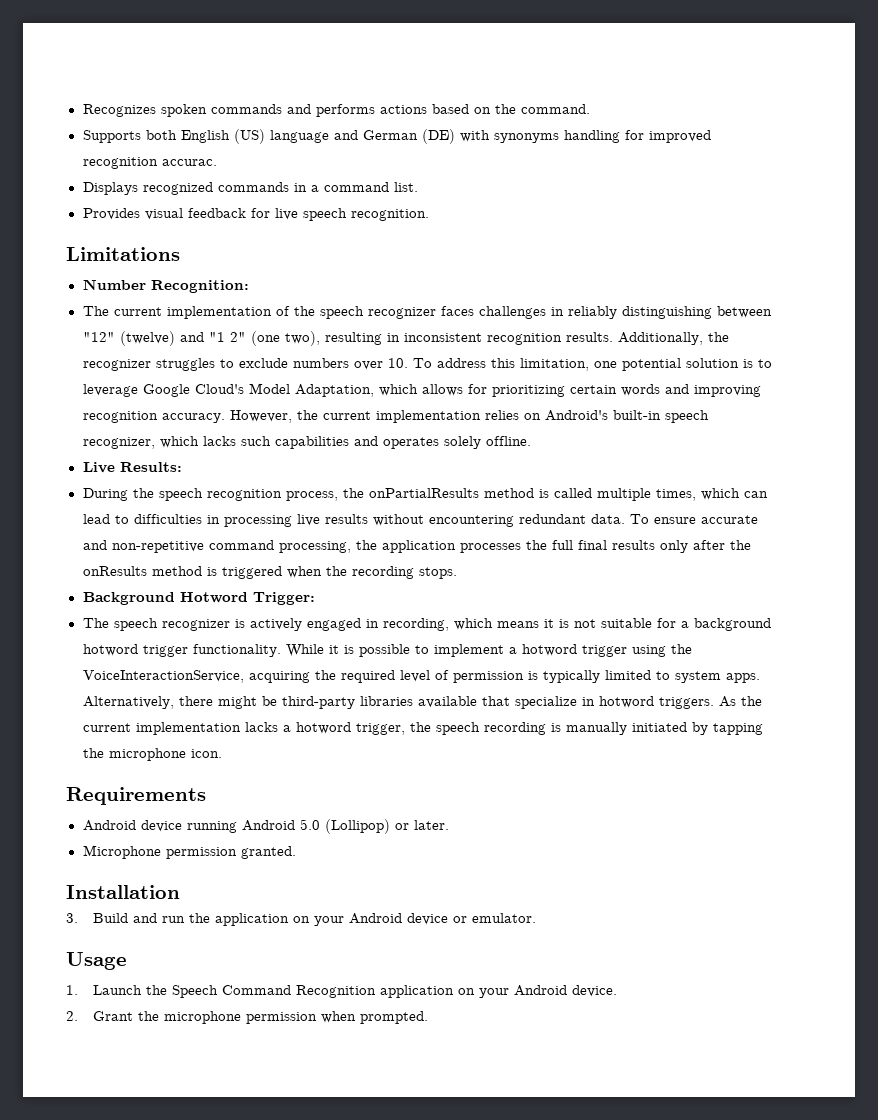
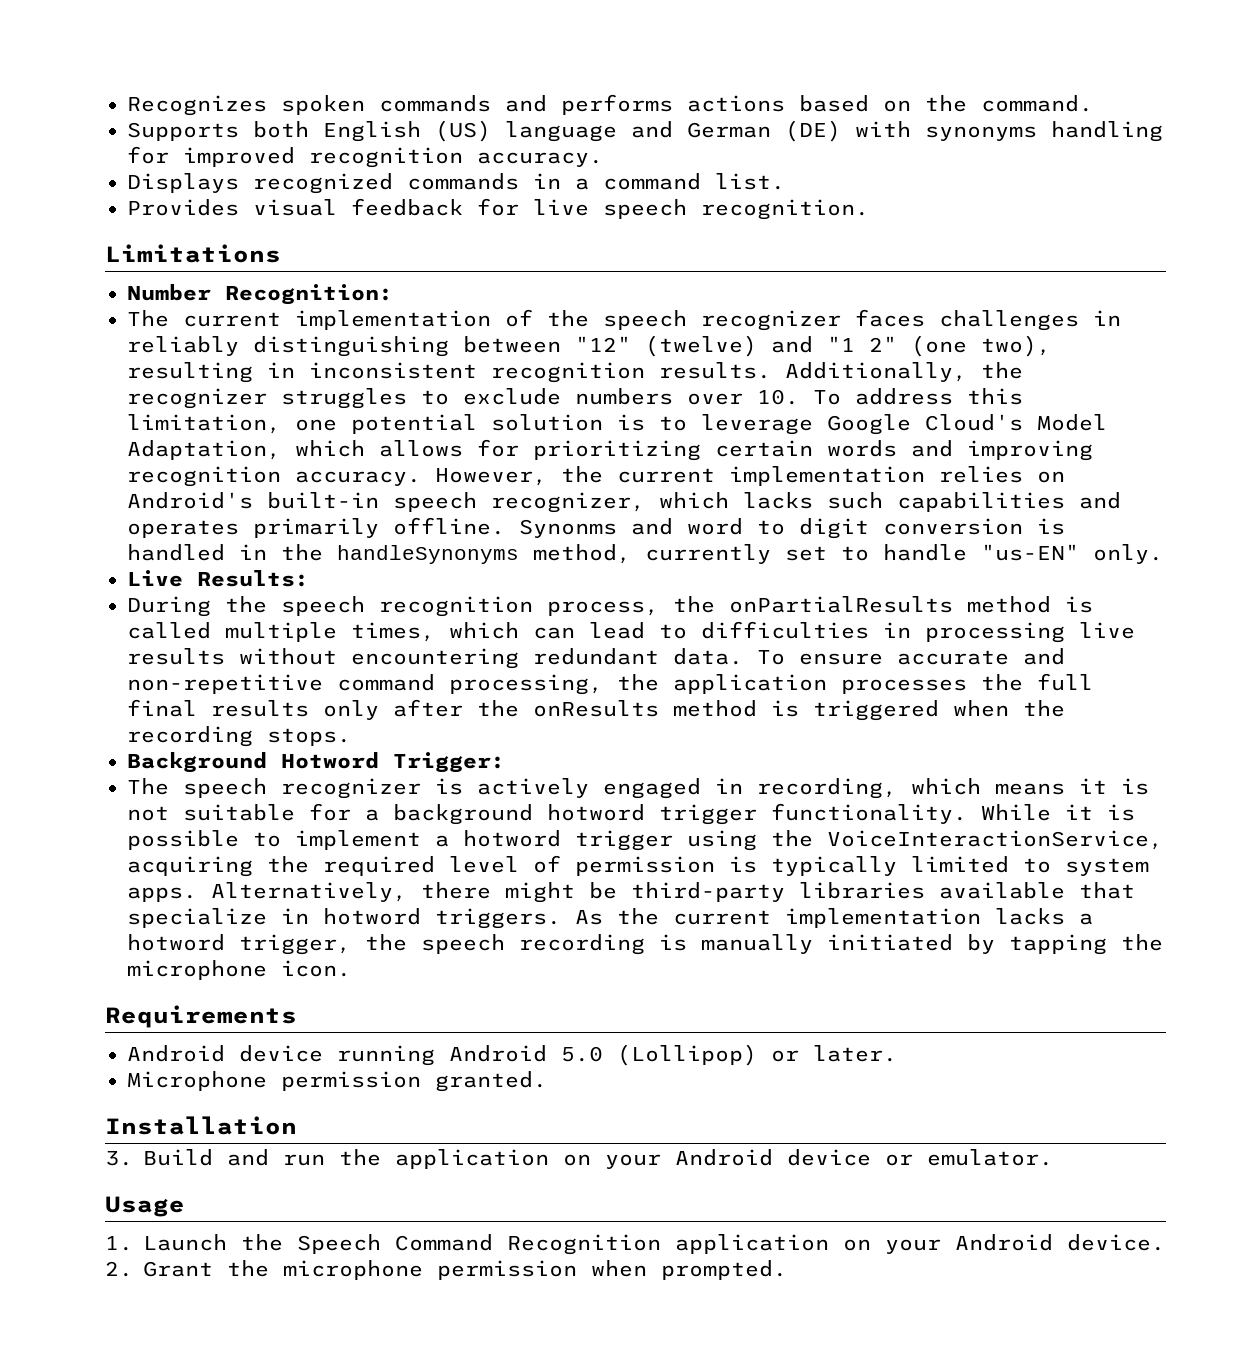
- Supports both English (US) language and German (DE) with synonyms handling for improved recognition accurac.
+ Supports both English (US) language and German (DE) with synonyms handling for improved recognition accuracy.
- However, the current implementation relies on Android's built-in speech recognizer, which lacks such capabilities and operates solely offline.
+ However, the current implementation relies on Android's built-in speech recognizer, which lacks such capabilities and operates primarily offline. Synonms and word to digit conversion is handled in the handleSynonyms method, currently set to handle "us-EN" only.

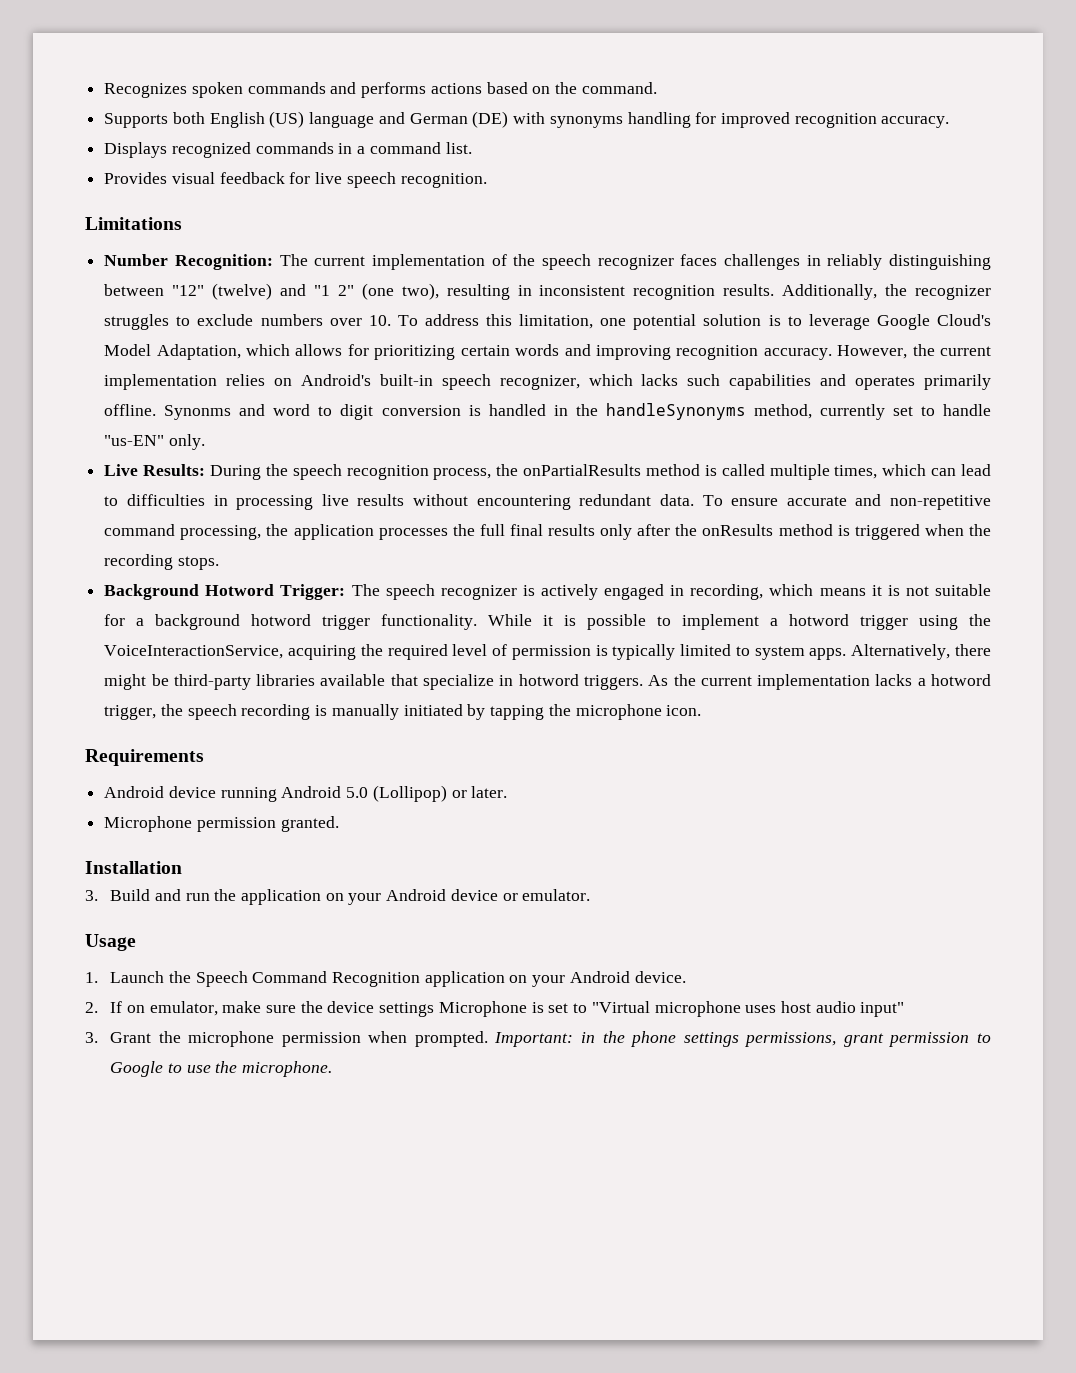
- Number Recognition:
- The current implementation of the speech recognizer faces challenges in reliably distinguishing between "12" (twelve) and "1 2" (one two), resulting in inconsistent recognition results.
+ Number Recognition: The current implementation of the speech recognizer faces challenges in reliably distinguishing between "12" (twelve) and "1 2" (one two), resulting in inconsistent recognition results.
- Live Results:
- During the speech recognition process, the onPartialResults method is called multiple times, which can lead to difficulties in processing live results without encountering redundant data.
+ Live Results: During the speech recognition process, the onPartialResults method is called multiple times, which can lead to difficulties in processing live results without encountering redundant data.
- Background Hotword Trigger:
- The speech recognizer is actively engaged in recording, which means it is not suitable for a background hotword trigger functionality.
+ Background Hotword Trigger: The speech recognizer is actively engaged in recording, which means it is not suitable for a background hotword trigger functionality.
- 2. Grant the microphone permission when prompted.
+ 2. If on emulator, make sure the device settings Microphone is set to "Virtual microphone uses host audio input"
+ 3. Grant the microphone permission when prompted.
+ Important: in the phone settings permissions, grant permission to Google to use the microphone.

